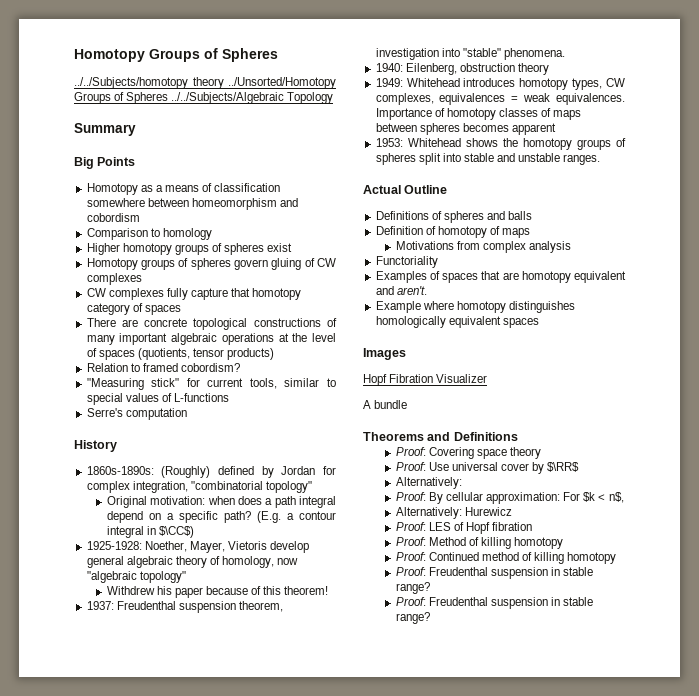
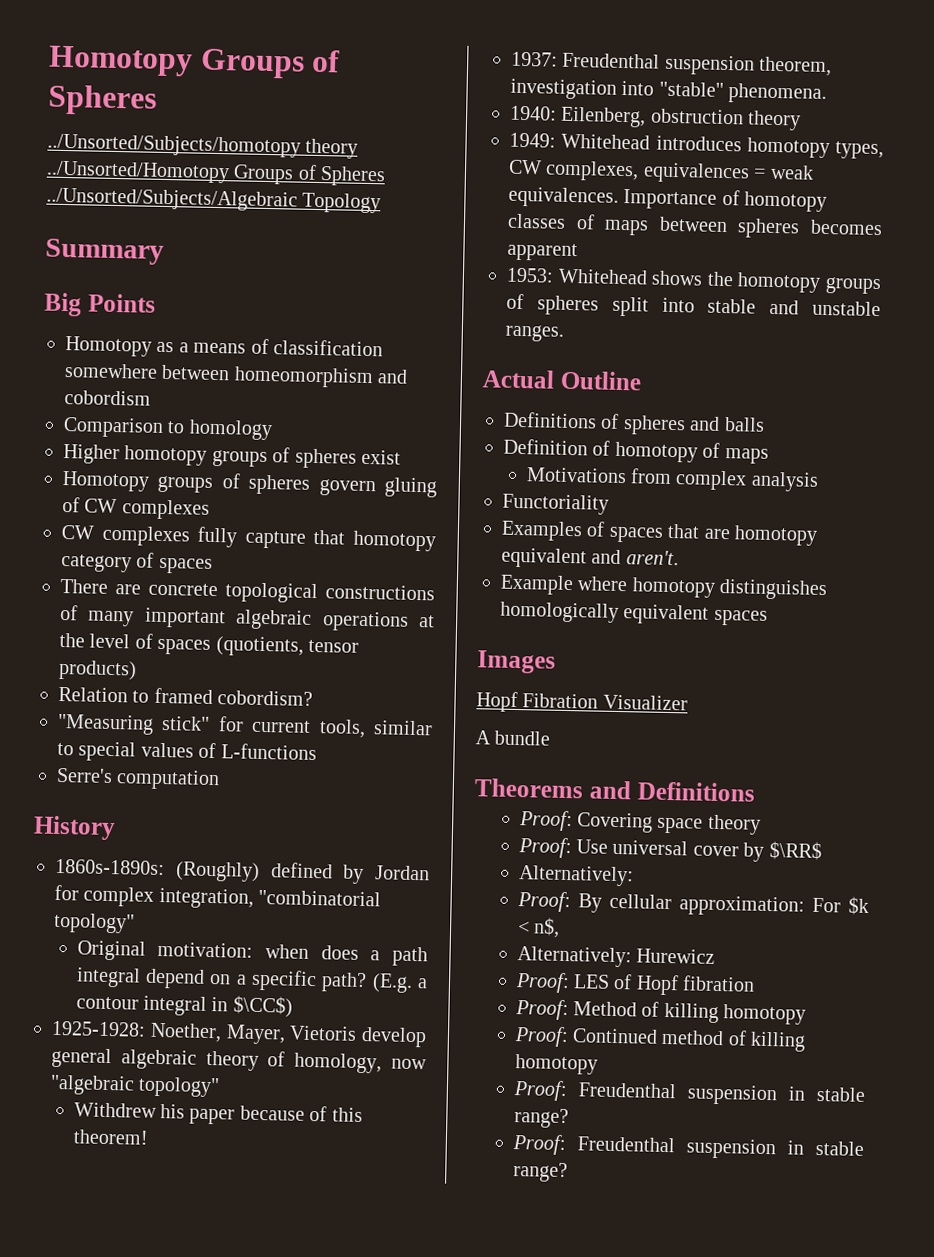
- ../../Subjects/homotopy theory ../Unsorted/Homotopy Groups of Spheres ../../Subjects/Algebraic Topology
+ ../Unsorted/Subjects/homotopy theory ../Unsorted/Homotopy Groups of Spheres ../Unsorted/Subjects/Algebraic Topology

